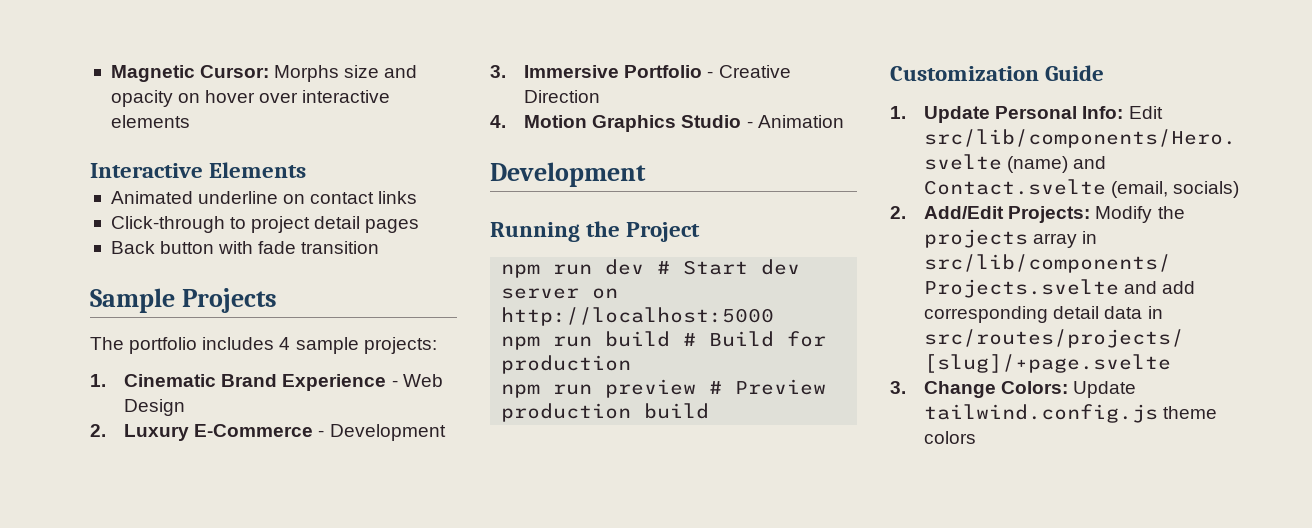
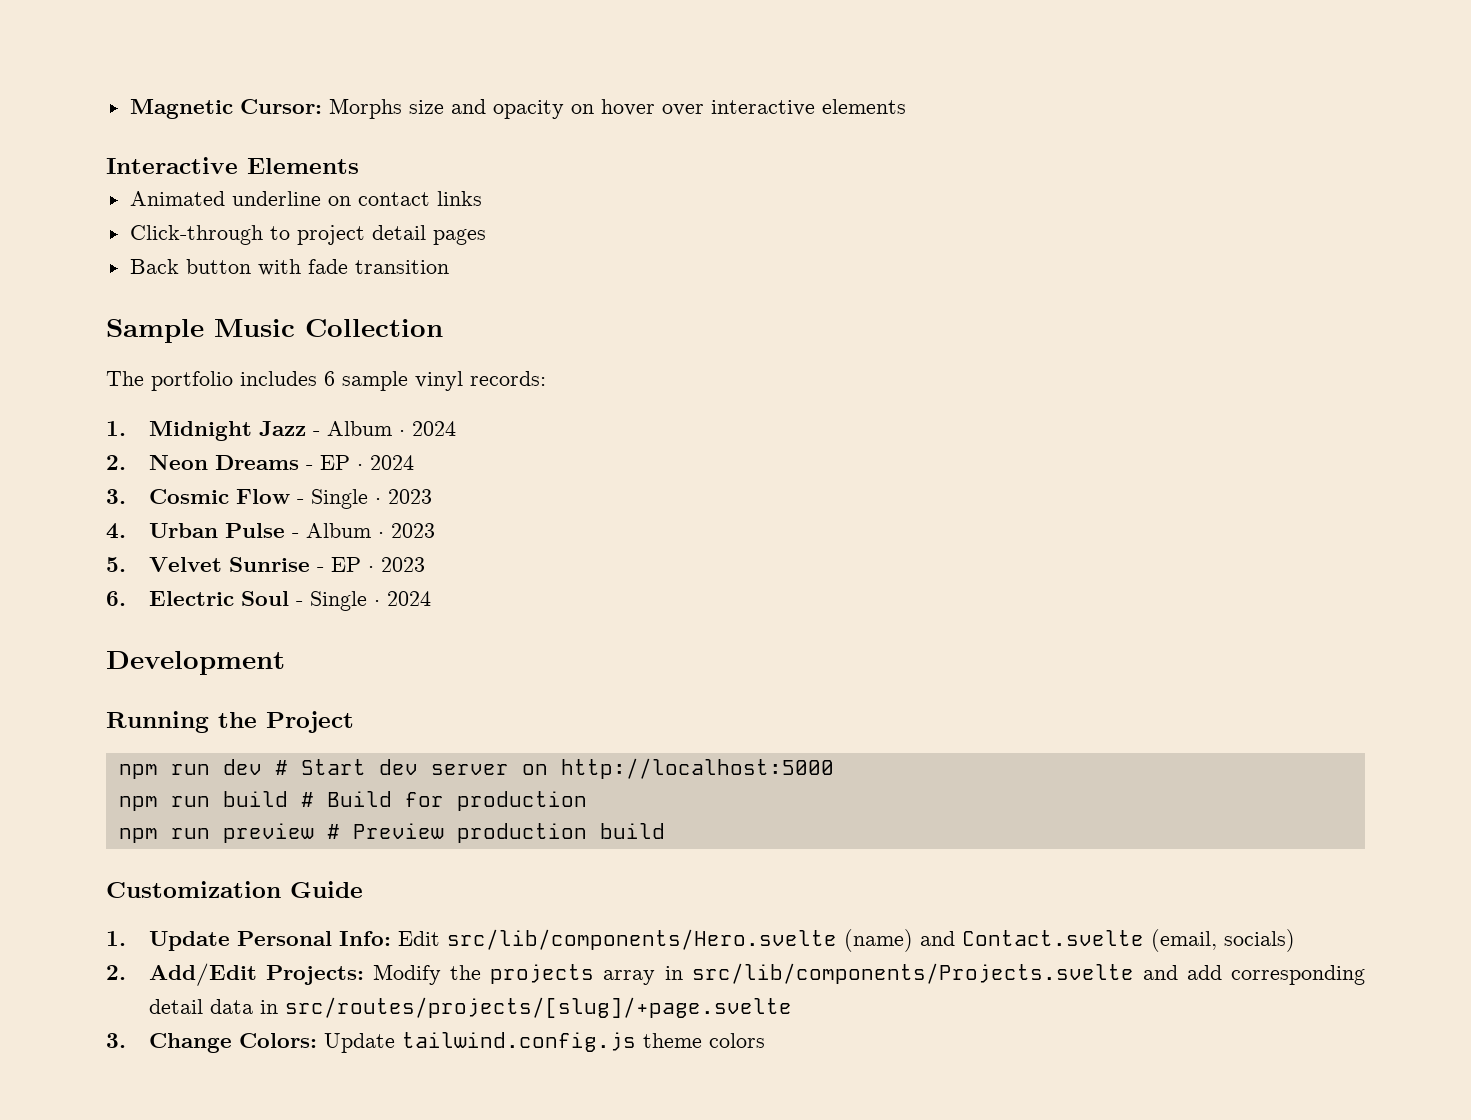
- Sample Projects
+ Sample Music Collection
- The portfolio includes 4 sample projects:
- 1. Cinematic Brand Experience - Web Design
- 2. Luxury E-Commerce - Development
- 3. Immersive Portfolio - Creative Direction
- 4. Motion Graphics Studio - Animation
+ The portfolio includes 6 sample vinyl records:
+ 1. Midnight Jazz - Album · 2024
+ 2. Neon Dreams - EP · 2024
+ 3. Cosmic Flow - Single · 2023
+ 4. Urban Pulse - Album · 2023
+ 5. Velvet Sunrise - EP · 2023
+ 6. Electric Soul - Single · 2024

